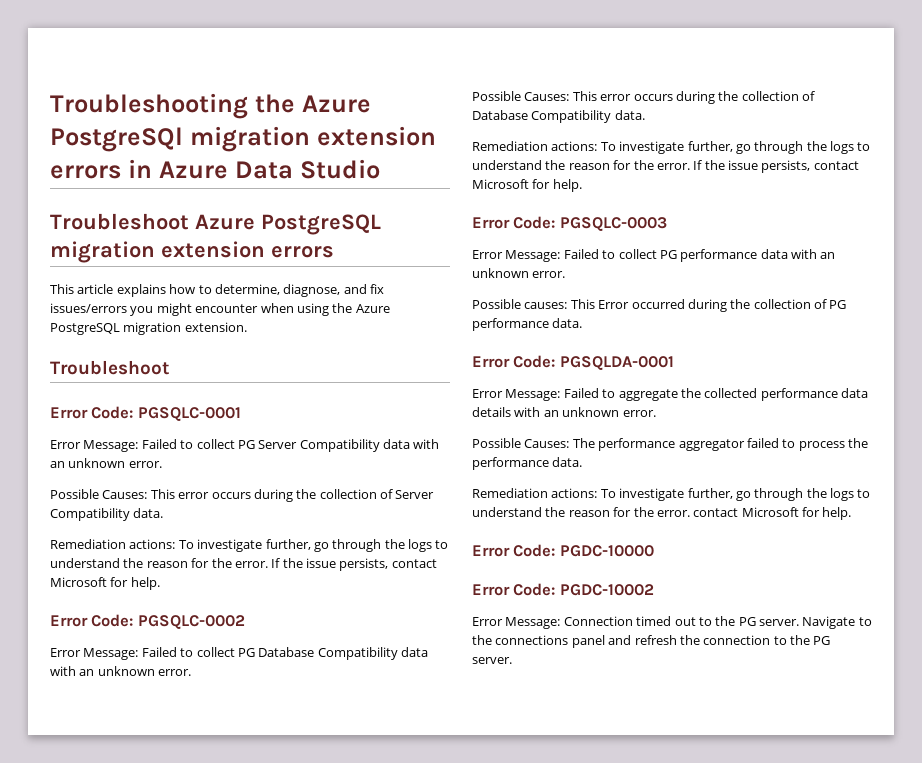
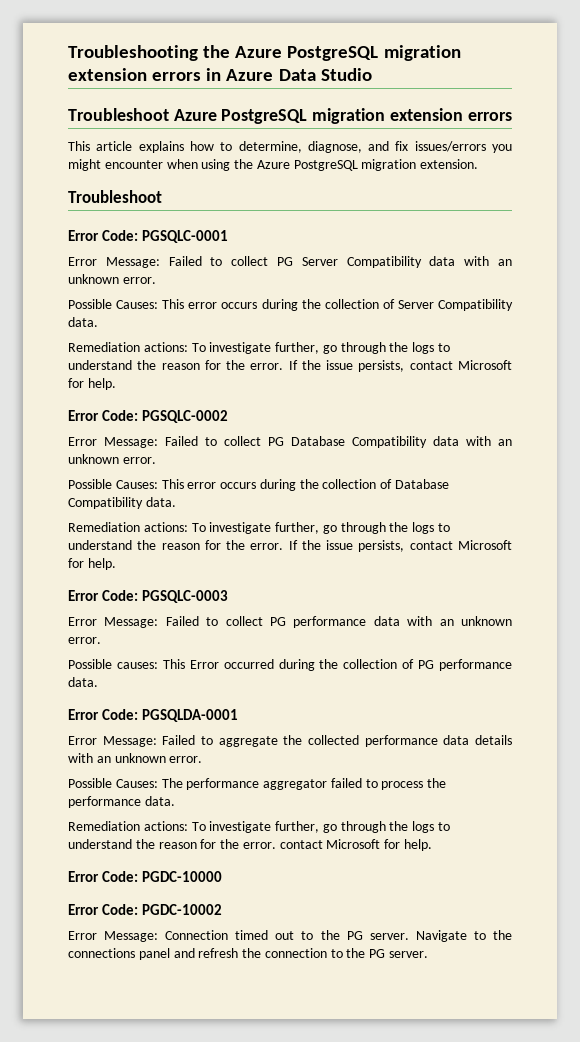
- Troubleshooting the Azure PostgreSQl migration extension errors in Azure Data Studio
+ Troubleshooting the Azure PostgreSQL migration extension errors in Azure Data Studio

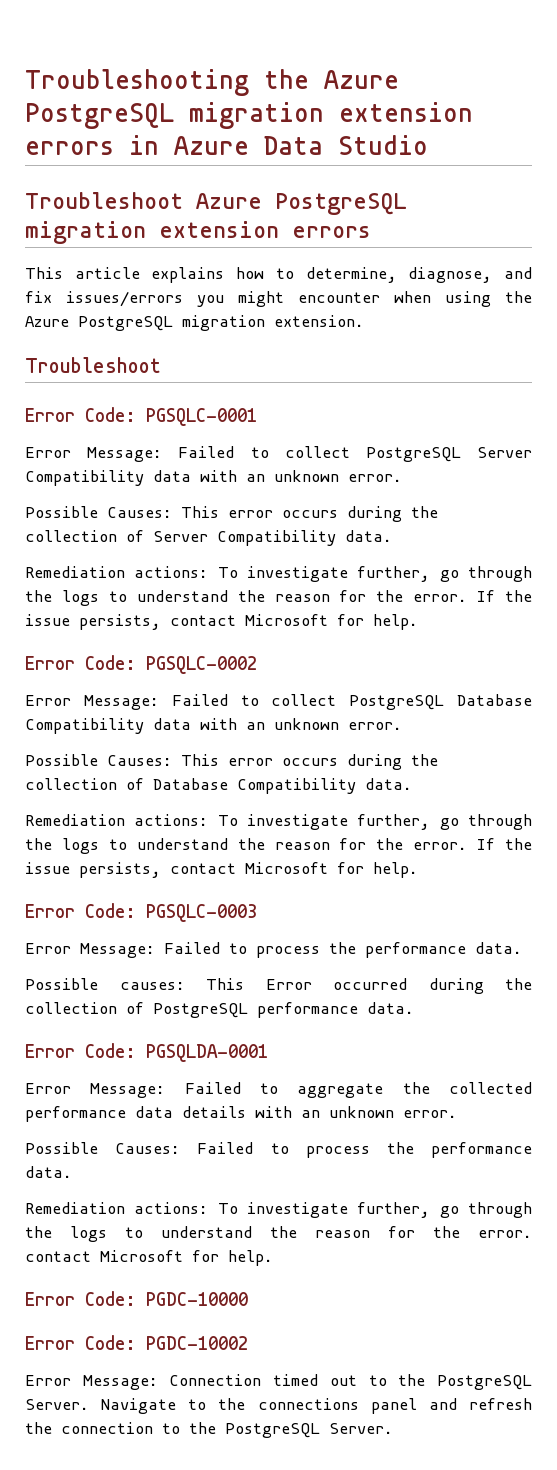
- Error Message: Failed to collect PG Server Compatibility data with an unknown error.
+ Error Message: Failed to collect PostgreSQL Server Compatibility data with an unknown error.
- Error Message: Failed to collect PG Database Compatibility data with an unknown error.
+ Error Message: Failed to collect PostgreSQL Database Compatibility data with an unknown error.
- Error Message: Failed to collect PG performance data with an unknown error.
+ Error Message: Failed to process the performance data.
- Possible causes: This Error occurred during the collection of PG performance data.
+ Possible causes: This Error occurred during the collection of PostgreSQL performance data.
- Possible Causes: The performance aggregator failed to process the performance data.
+ Possible Causes: Failed to process the performance data.
- Error Message: Connection timed out to the PG server.
+ Error Message: Connection timed out to the PostgreSQL Server.
- Navigate to the connections panel and refresh the connection to the PG server.
+ Navigate to the connections panel and refresh the connection to the PostgreSQL Server.

